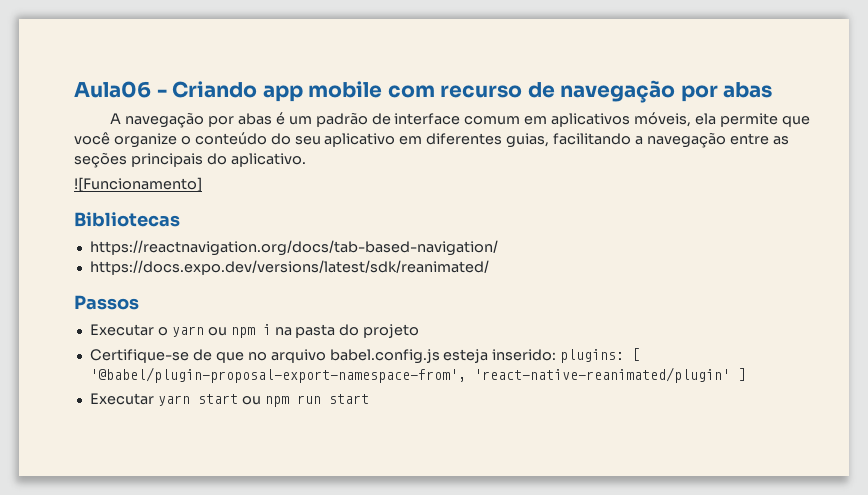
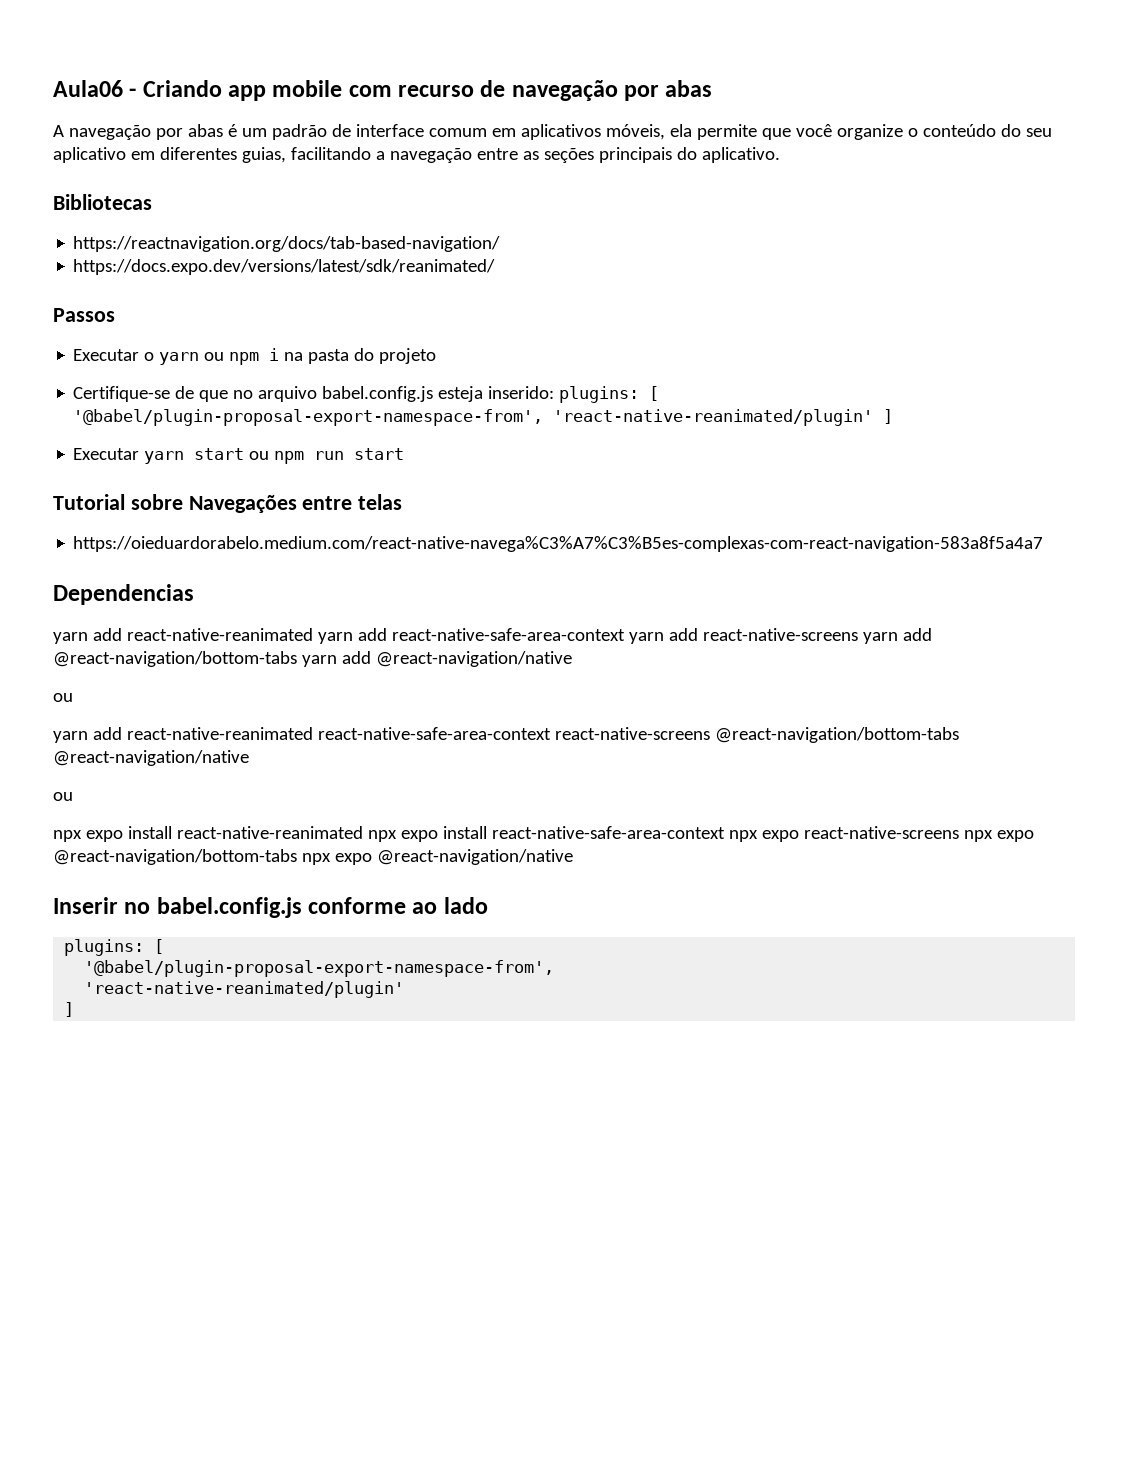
- ![Funcionamento]
+ Tutorial sobre Navegações entre telas
+ https://oieduardorabelo.medium.com/react-native-navega%C3%A7%C3%B5es-complexas-com-react-navigation-583a8f5a4a7
+ Dependencias
+ yarn add react-native-reanimated yarn add react-native-safe-area-context yarn add react-native-screens yarn add @react-navigation/bottom-tabs yarn add @react-navigation/native
+ ou
+ yarn add react-native-reanimated react-native-safe-area-context react-native-screens @react-navigation/bottom-tabs @react-navigation/native
+ ou
+ npx expo install react-native-reanimated npx expo install react-native-safe-area-context npx expo react-native-screens npx expo @react-navigation/bottom-tabs npx expo @react-navigation/native
+ Inserir no babel.config.js conforme ao lado
+ plugins: [
+ '@babel/plugin-proposal-export-namespace-from',
+ 'react-native-reanimated/plugin'
+ ]

